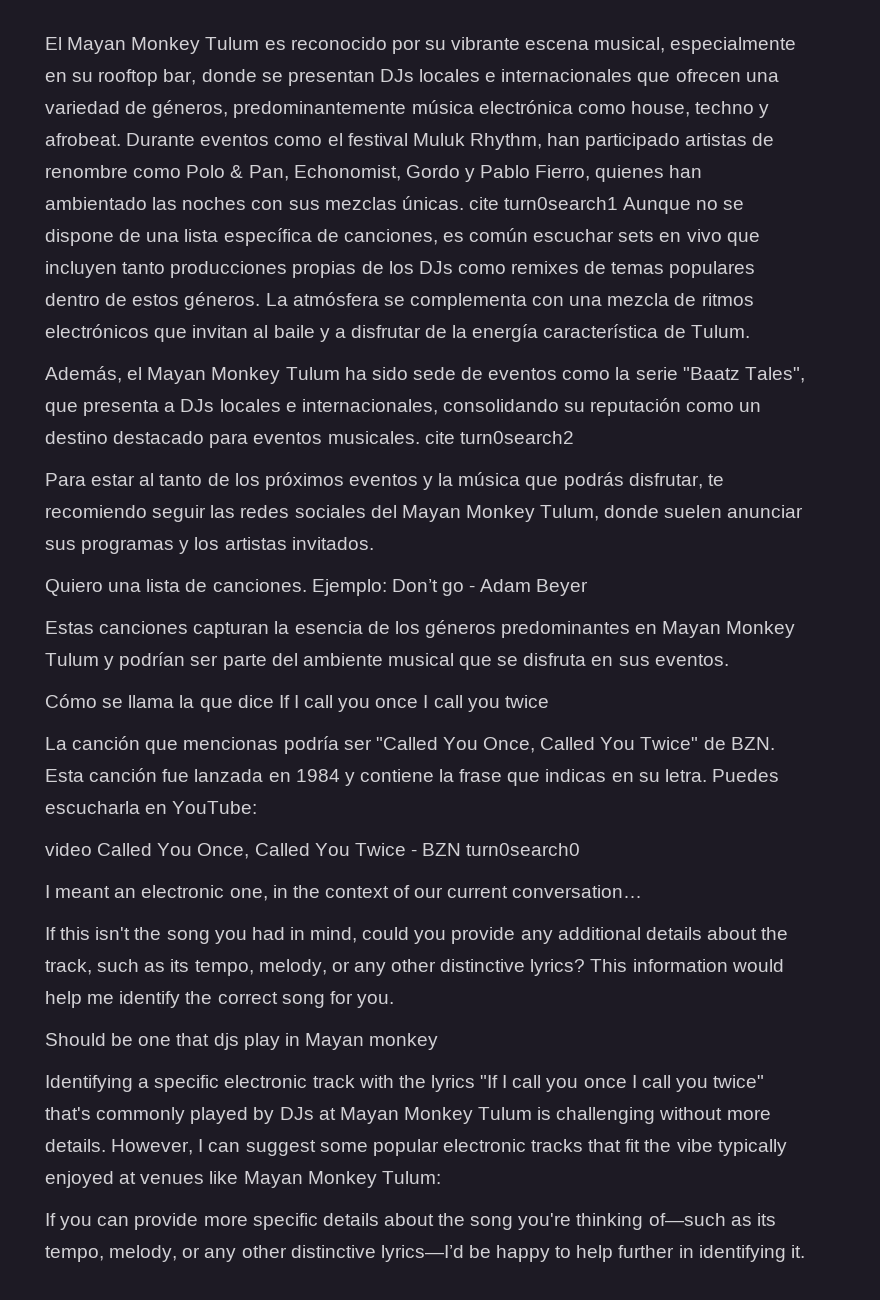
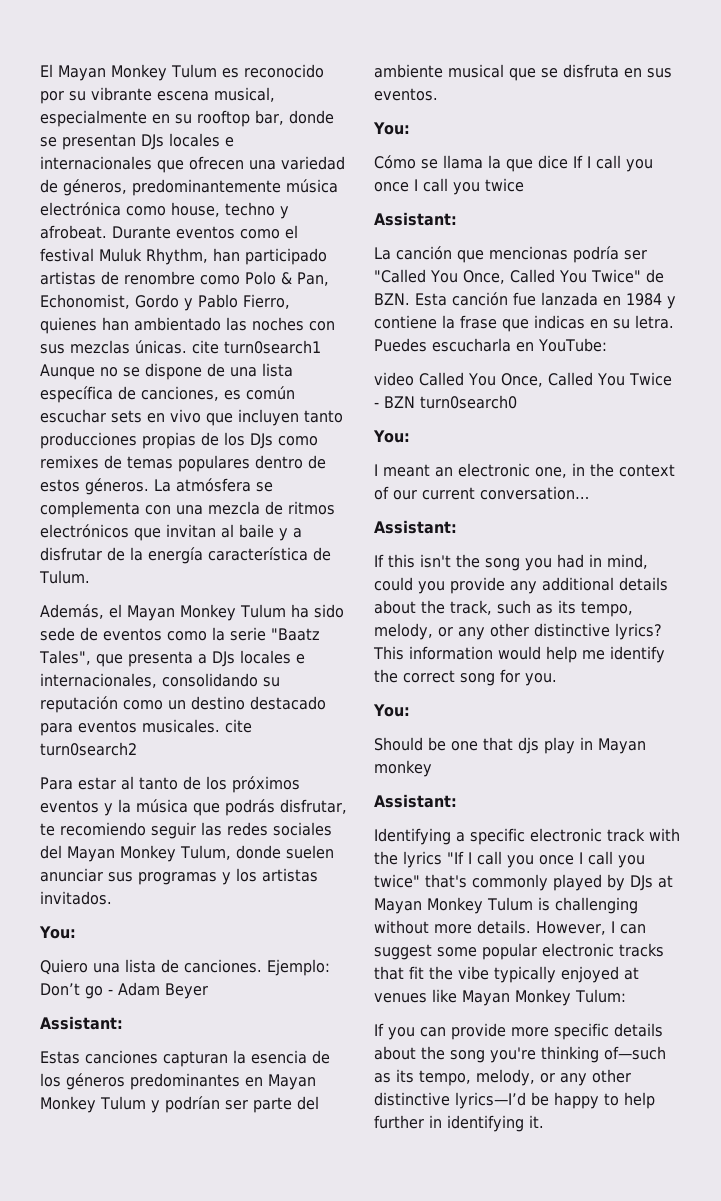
  Para estar al tanto de los próximos eventos y la música que podrás disfrutar, te recomiendo seguir las redes sociales del Mayan Monkey Tulum, donde suelen anunciar sus programas y los artistas invitados.
+ You:
  Ejemplo: Don’t go - Adam Beyer
+ Assistant:
  Estas canciones capturan la esencia de los géneros predominantes en Mayan Monkey Tulum y podrían ser parte del ambiente musical que se disfruta en sus eventos.
+ You:
  Cómo se llama la que dice If I call you once I call you twice
+ Assistant:
  video Called You Once, Called You Twice - BZN turn0search0
+ You:
  I meant an electronic one, in the context of our current conversation…
+ Assistant:
  This information would help me identify the correct song for you.
+ You:
  Should be one that djs play in Mayan monkey
+ Assistant:

